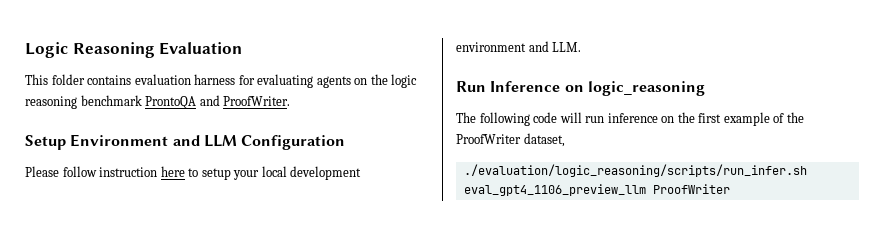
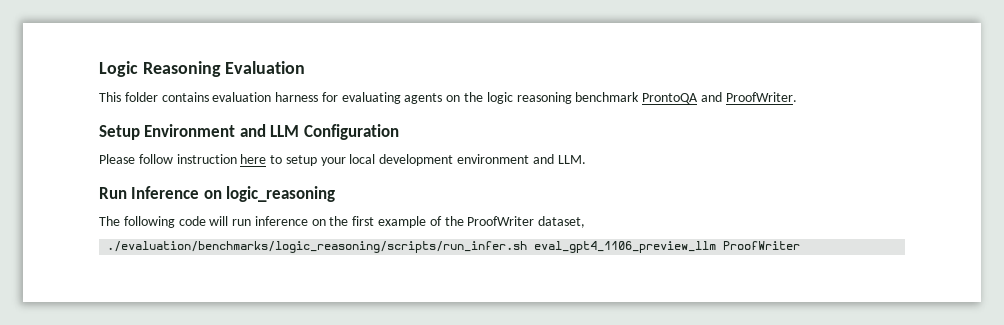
- ./evaluation/logic_reasoning/scripts/run_infer.sh eval_gpt4_1106_preview_llm ProofWriter
+ ./evaluation/benchmarks/logic_reasoning/scripts/run_infer.sh eval_gpt4_1106_preview_llm ProofWriter

